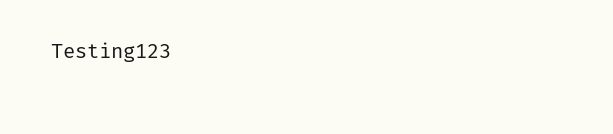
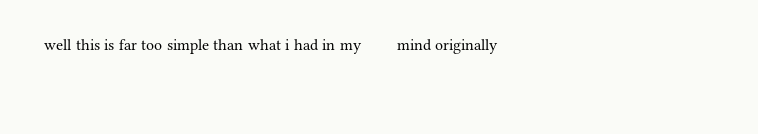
- Testing123
+ well this is far too simple than what i had in my mind originally

